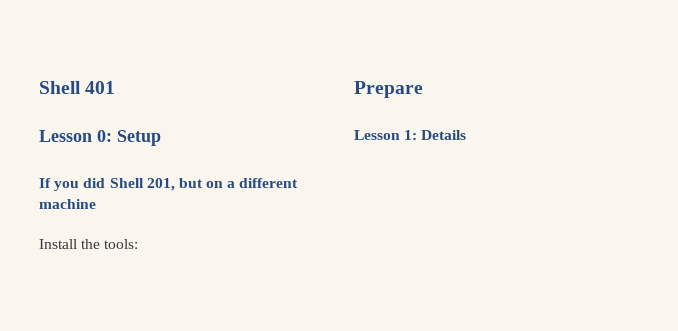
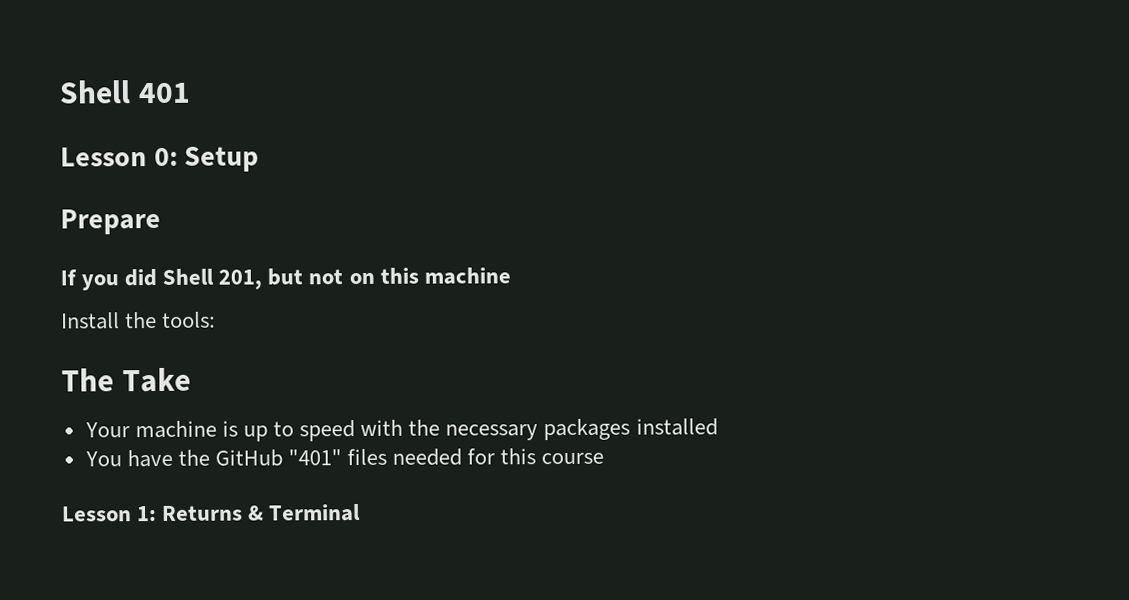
+ Prepare
- If you did Shell 201, but on a different machine
+ If you did Shell 201, but not on this machine
- Prepare
+ The Take
+ Your machine is up to speed with the necessary packages installed
+ You have the GitHub "401" files needed for this course
- Lesson 1: Details
+ Lesson 1: Returns & Terminal

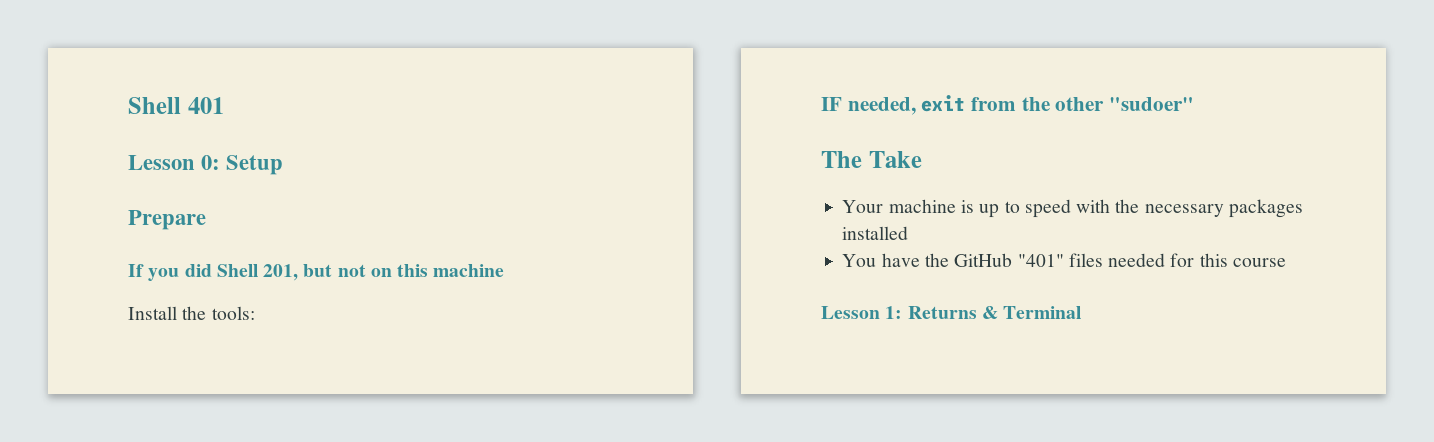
+ IF needed, exit from the other "sudoer"

